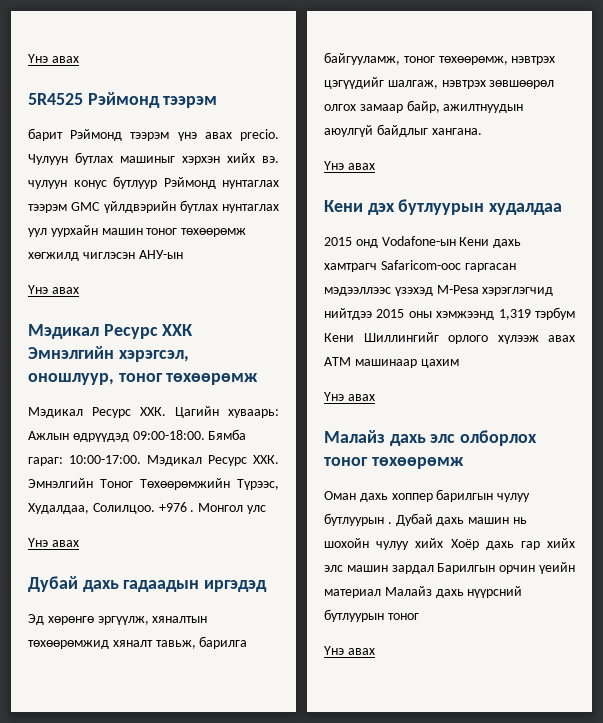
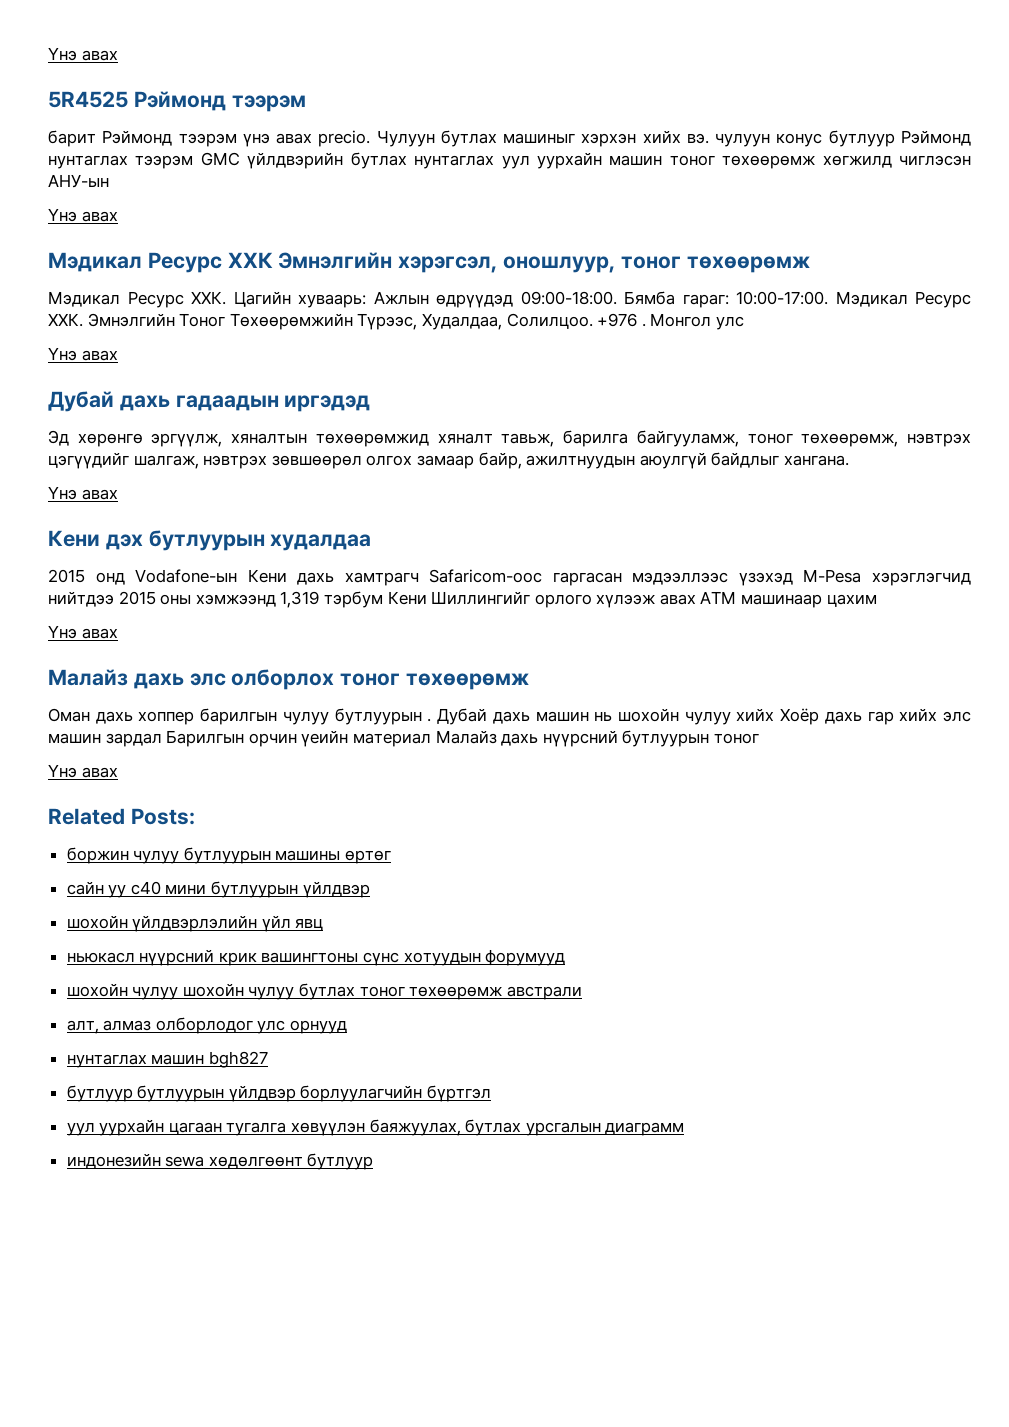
+ Related Posts:
+ боржин чулуу бутлуурын машины өртөг
+ сайн уу c40 мини бутлуурын үйлдвэр
+ шохойн үйлдвэрлэлийн үйл явц
+ ньюкасл нүүрсний крик вашингтоны сүнс хотуудын форумууд
+ шохойн чулуу шохойн чулуу бутлах тоног төхөөрөмж австрали
+ алт, алмаз олборлодог улс орнууд
+ нунтаглах машин bgh827
+ бутлуур бутлуурын үйлдвэр борлуулагчийн бүртгэл
+ уул уурхайн цагаан тугалга хөвүүлэн баяжуулах, бутлах урсгалын диаграмм
+ индонезийн sewa хөдөлгөөнт бутлуур

